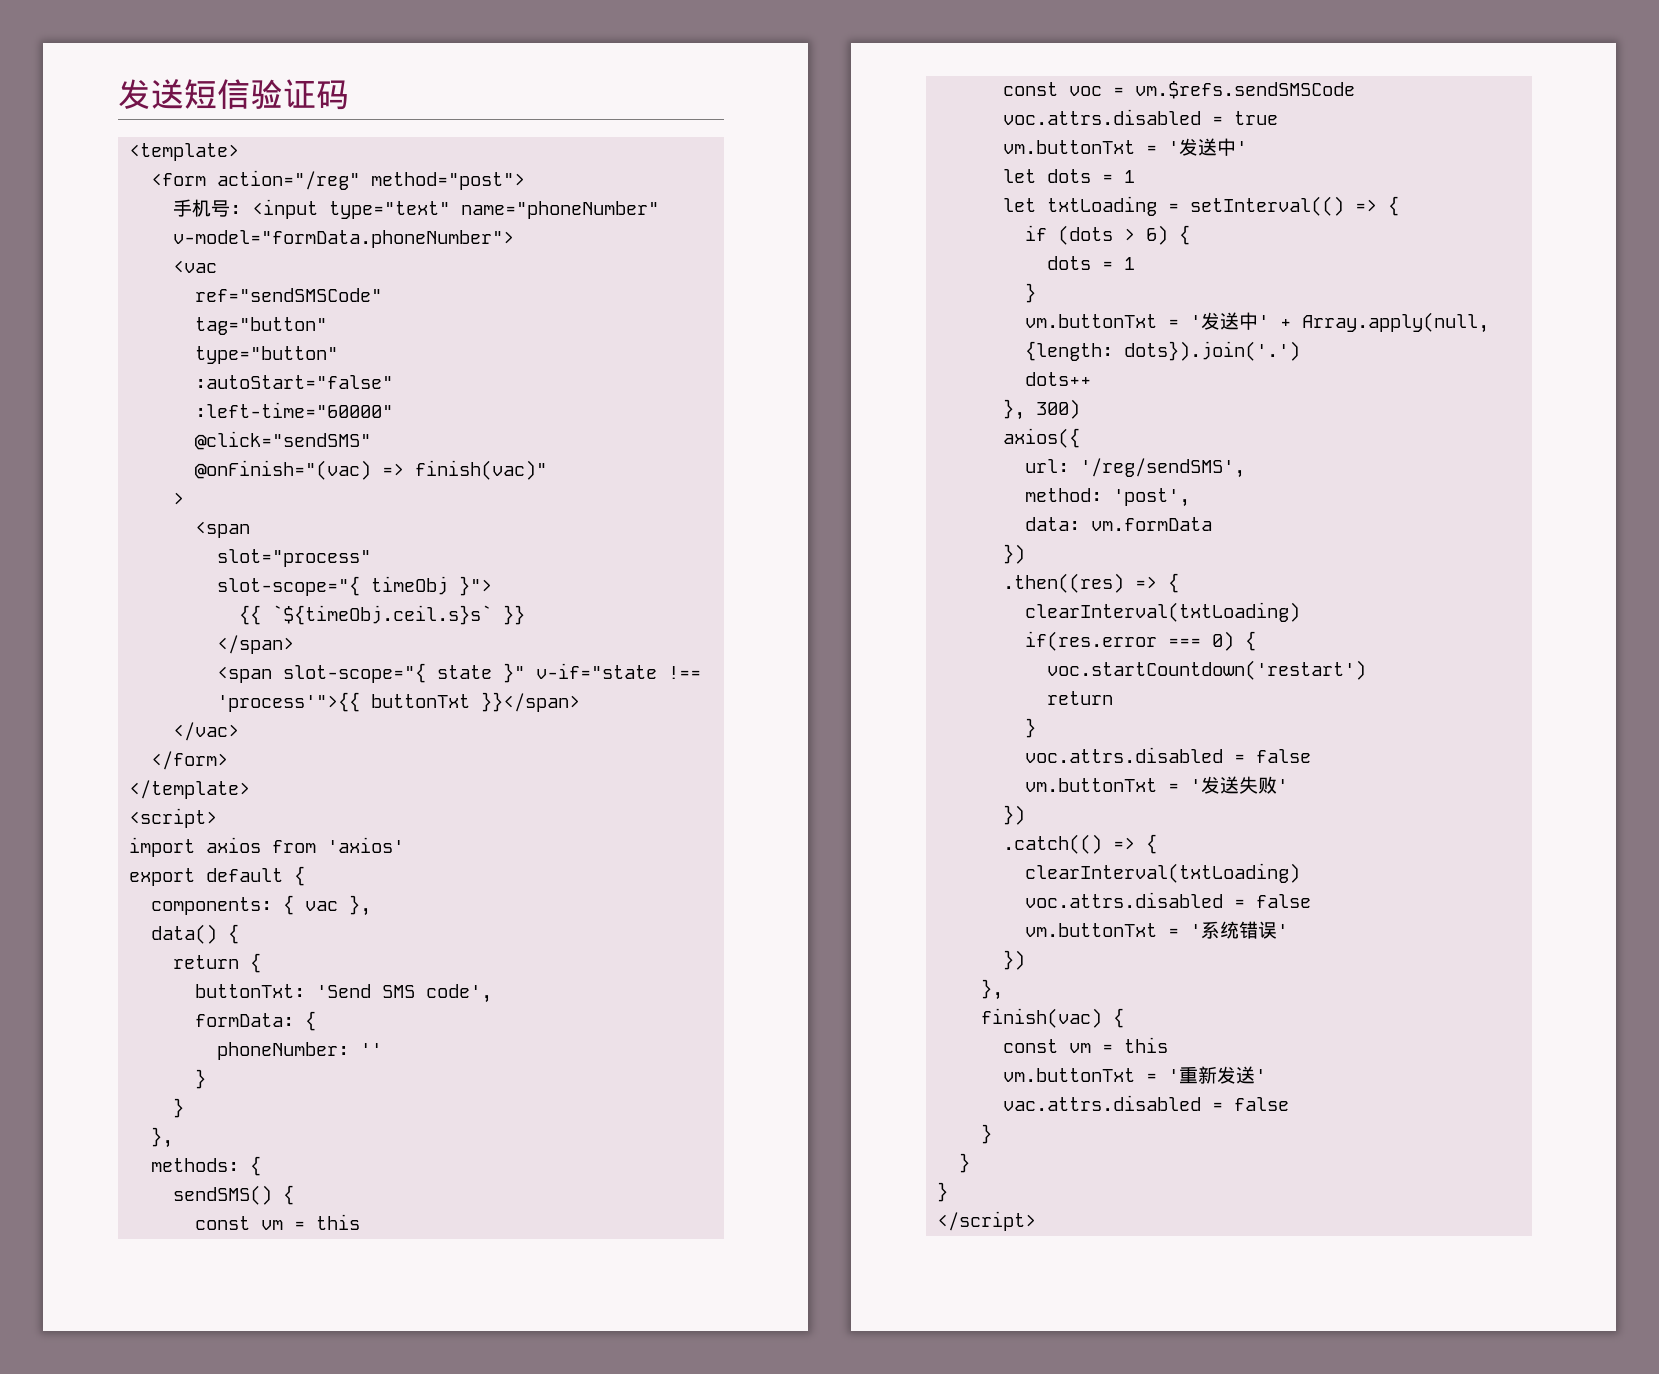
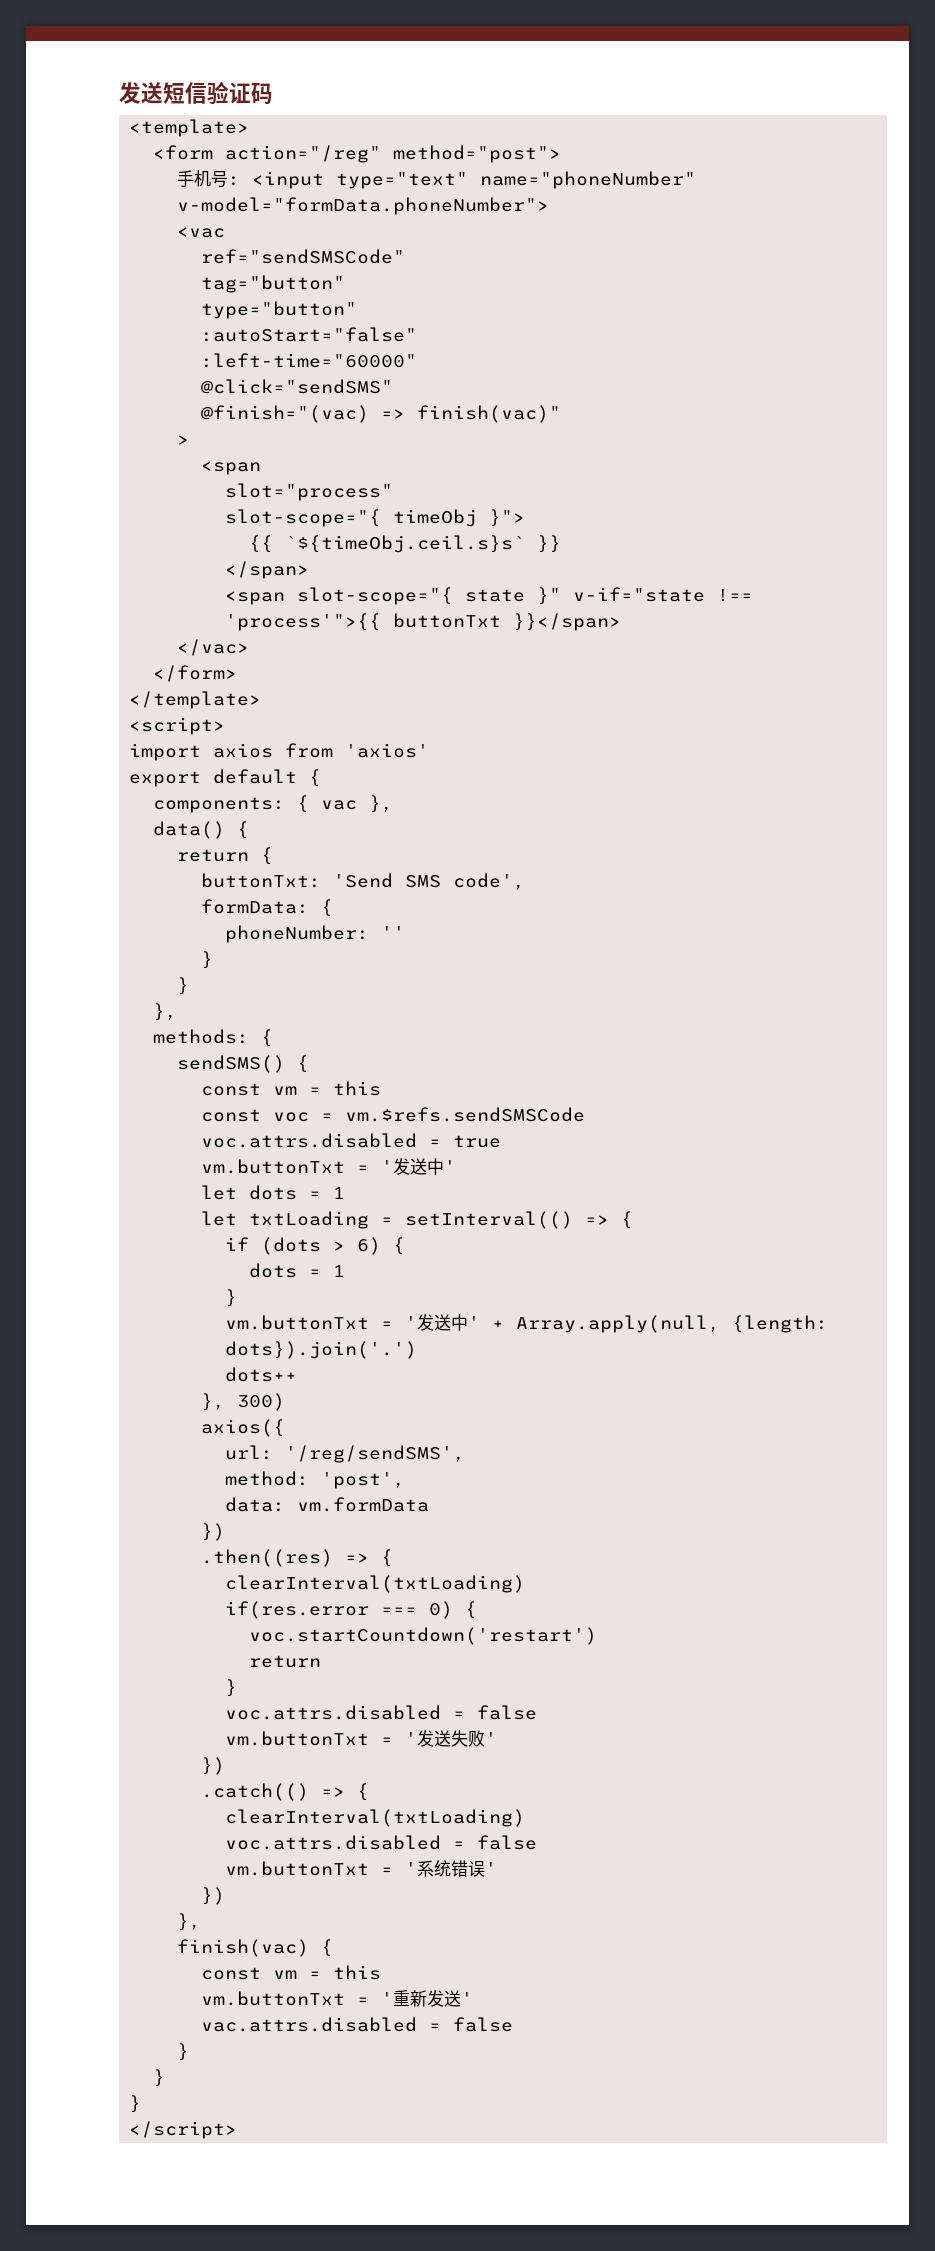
- @onFinish="(vac) => finish(vac)"
+ @finish="(vac) => finish(vac)"

